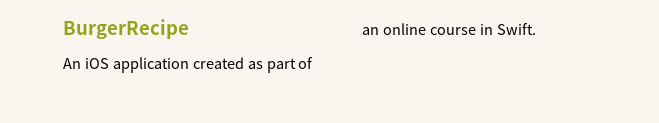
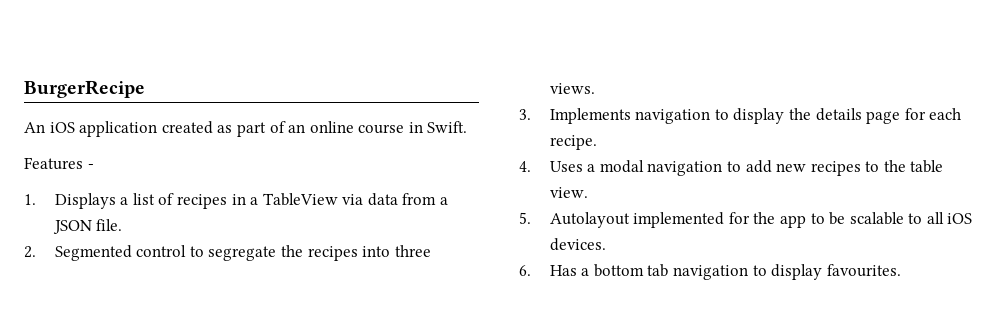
+ Features -
+ 1. Displays a list of recipes in a TableView via data from a JSON file.
+ 2. Segmented control to segregate the recipes into three views.
+ 3. Implements navigation to display the details page for each recipe.
+ 4. Uses a modal navigation to add new recipes to the table view.
+ 5. Autolayout implemented for the app to be scalable to all iOS devices.
+ 6. Has a bottom tab navigation to display favourites.

